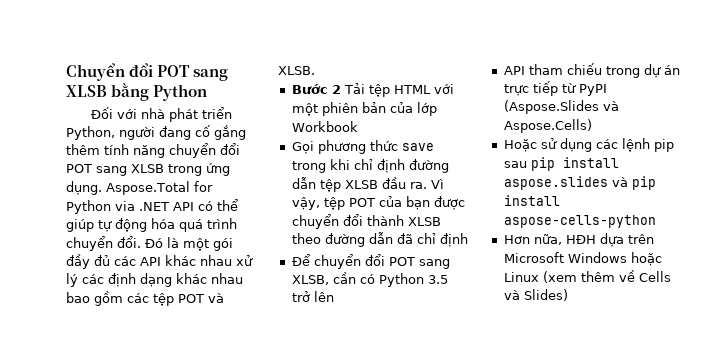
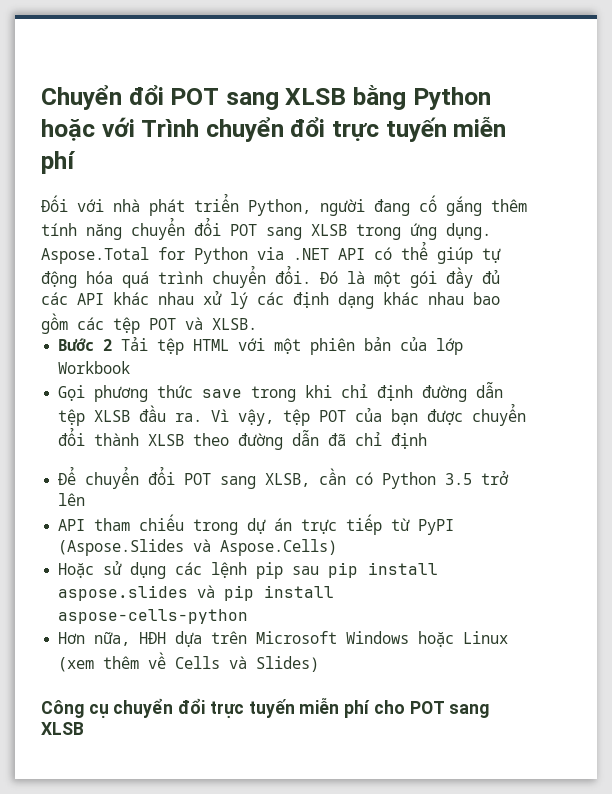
- Chuyển đổi POT sang XLSB bằng Python
+ Chuyển đổi POT sang XLSB bằng Python hoặc với Trình chuyển đổi trực tuyến miễn phí
+ Công cụ chuyển đổi trực tuyến miễn phí cho POT sang XLSB

